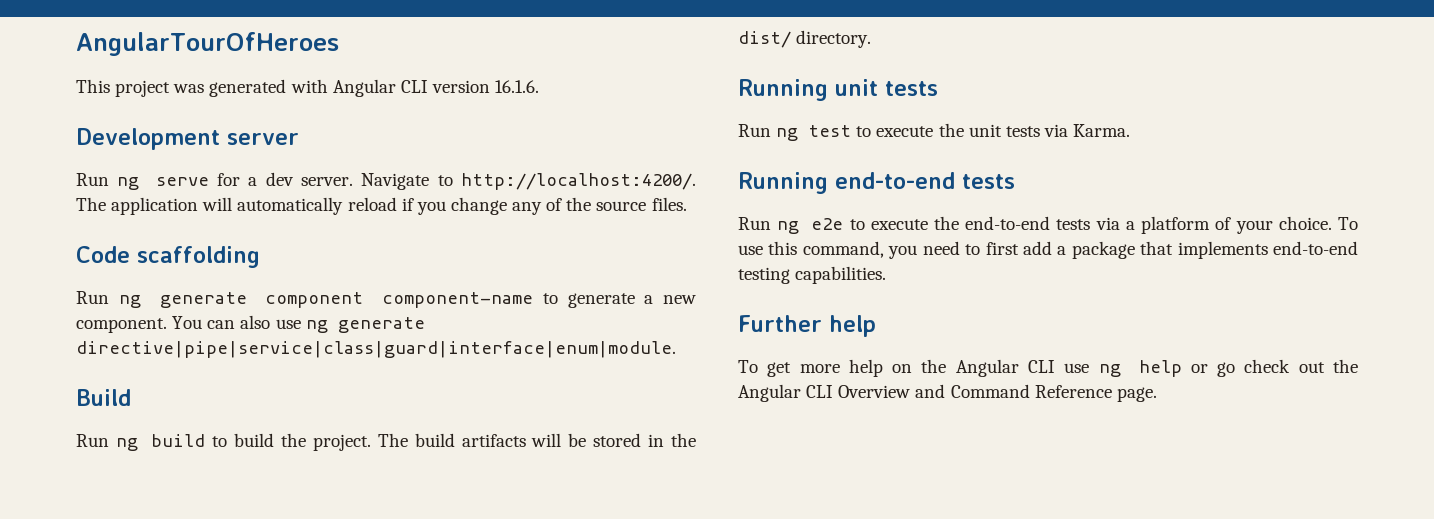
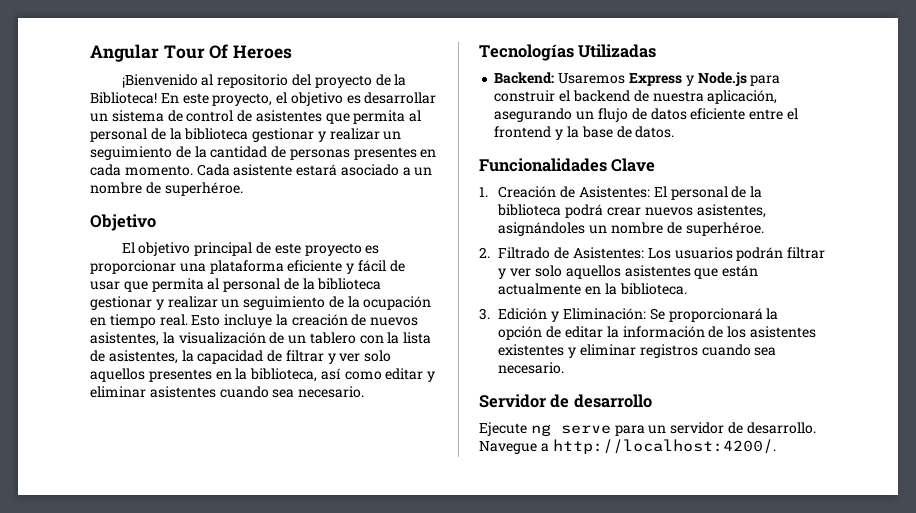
- AngularTourOfHeroes
- This project was generated with Angular CLI version 16.1.6.
- Development server
- Run ng serve for a dev server. Navigate to http://localhost:4200/. The application will automatically reload if you change any of the source files.
- Code scaffolding
- Run ng generate component component-name to generate a new component. You can also use ng generate directive|pipe|service|class|guard|interface|enum|module.
- Build
- Run ng build to build the project. The build artifacts will be stored in the dist/ directory.
- Running unit tests
- Run ng test to execute the unit tests via Karma.
- Running end-to-end tests
- Run ng e2e to execute the end-to-end tests via a platform of your choice. To use this command, you need to first add a package that implements end-to-end testing capabilities.
- Further help
- To get more help on the Angular CLI use ng help or go check out the Angular CLI Overview and Command Reference page.
+ Angular Tour Of Heroes
+ ¡Bienvenido al repositorio del proyecto de la Biblioteca! En este proyecto, el objetivo es desarrollar un sistema de control de asistentes que permita al personal de la biblioteca gestionar y realizar un seguimiento de la cantidad de personas presentes en cada momento. Cada asistente estará asociado a un nombre de superhéroe.
+ Objetivo
+ El objetivo principal de este proyecto es proporcionar una plataforma eficiente y fácil de usar que permita al personal de la biblioteca gestionar y realizar un seguimiento de la ocupación en tiempo real. Esto incluye la creación de nuevos asistentes, la visualización de un tablero con la lista de asistentes, la capacidad de filtrar y ver solo aquellos presentes en la biblioteca, así como editar y eliminar asistentes cuando sea necesario.
+ Tecnologías Utilizadas
+ Backend: Usaremos Express y Node.js para construir el backend de nuestra aplicación, asegurando un flujo de datos eficiente entre el frontend y la base de datos.
+ Funcionalidades Clave
+ 1. Creación de Asistentes: El personal de la biblioteca podrá crear nuevos asistentes, asignándoles un nombre de superhéroe.
+ 2. Filtrado de Asistentes: Los usuarios podrán filtrar y ver solo aquellos asistentes que están actualmente en la biblioteca.
+ 3. Edición y Eliminación: Se proporcionará la opción de editar la información de los asistentes existentes y eliminar registros cuando sea necesario.
+ Servidor de desarrollo
+ Ejecute ng serve para un servidor de desarrollo. Navegue a http://localhost:4200/.

